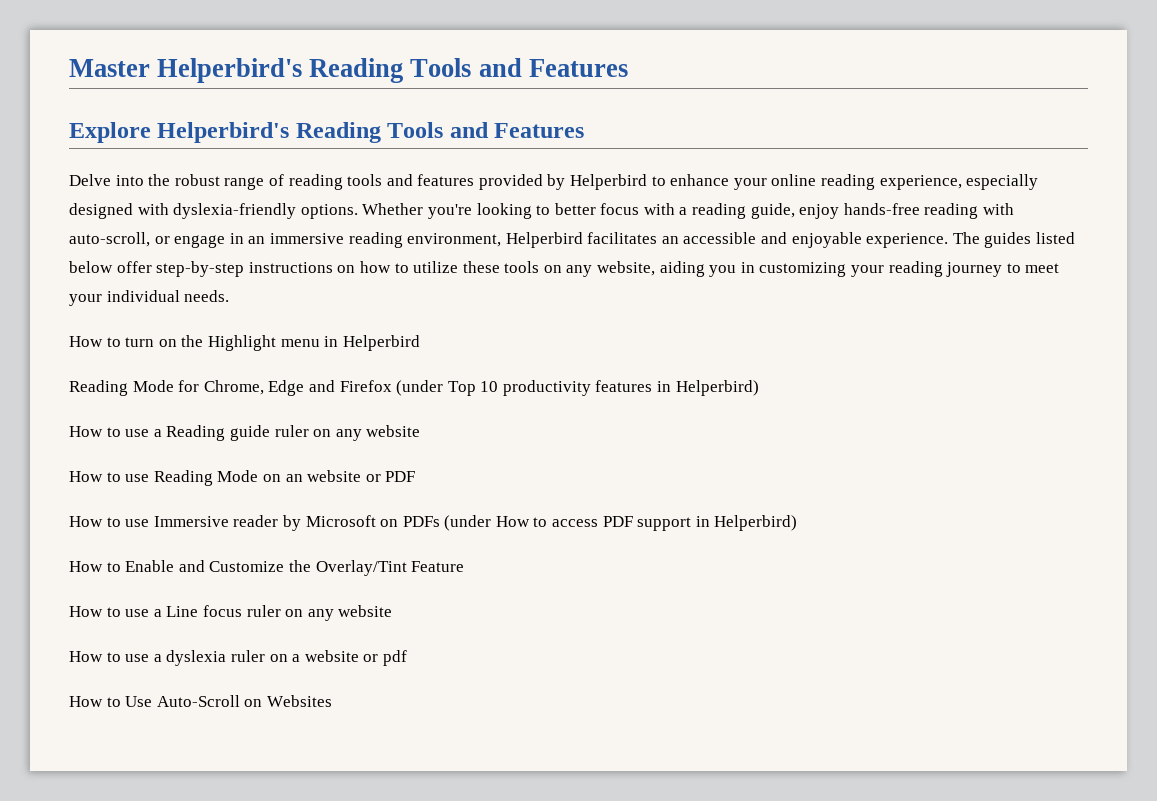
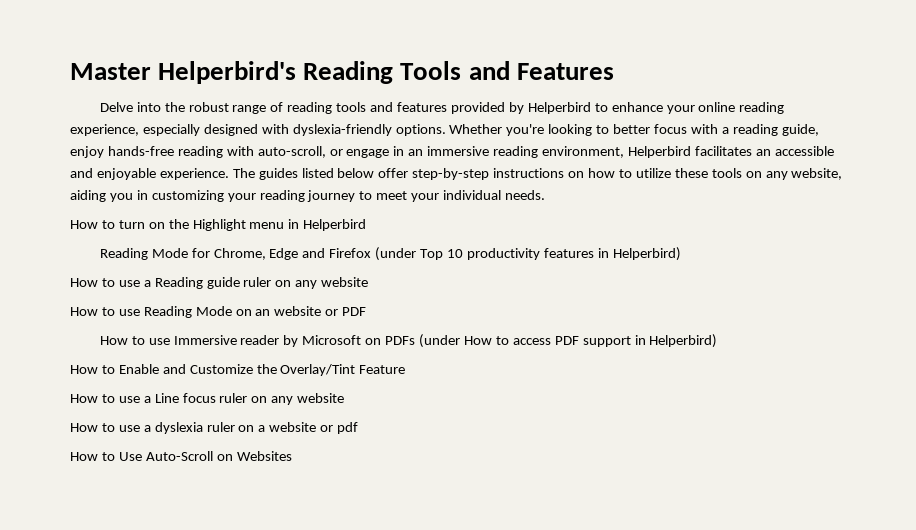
- Explore Helperbird's Reading Tools and Features

